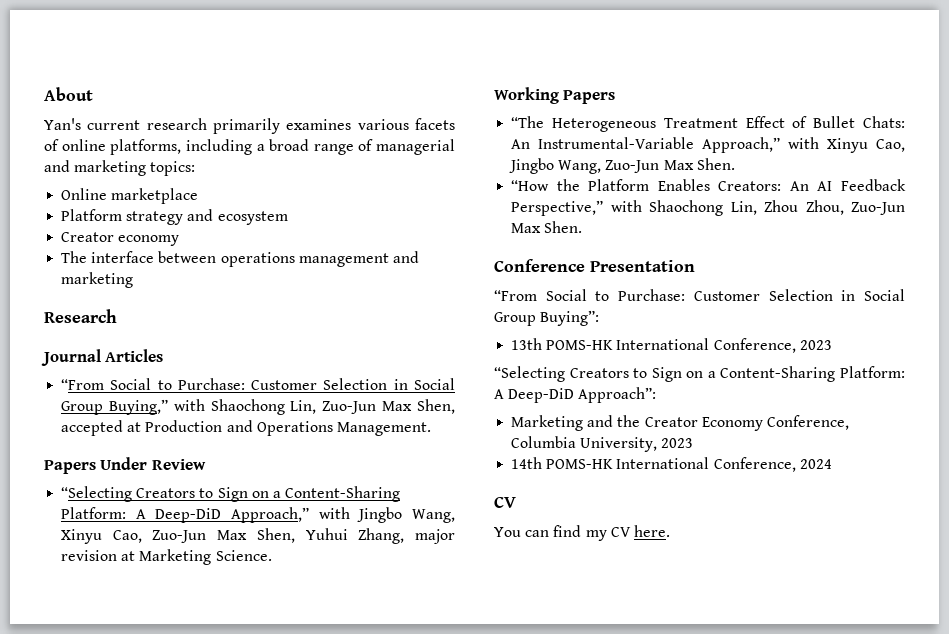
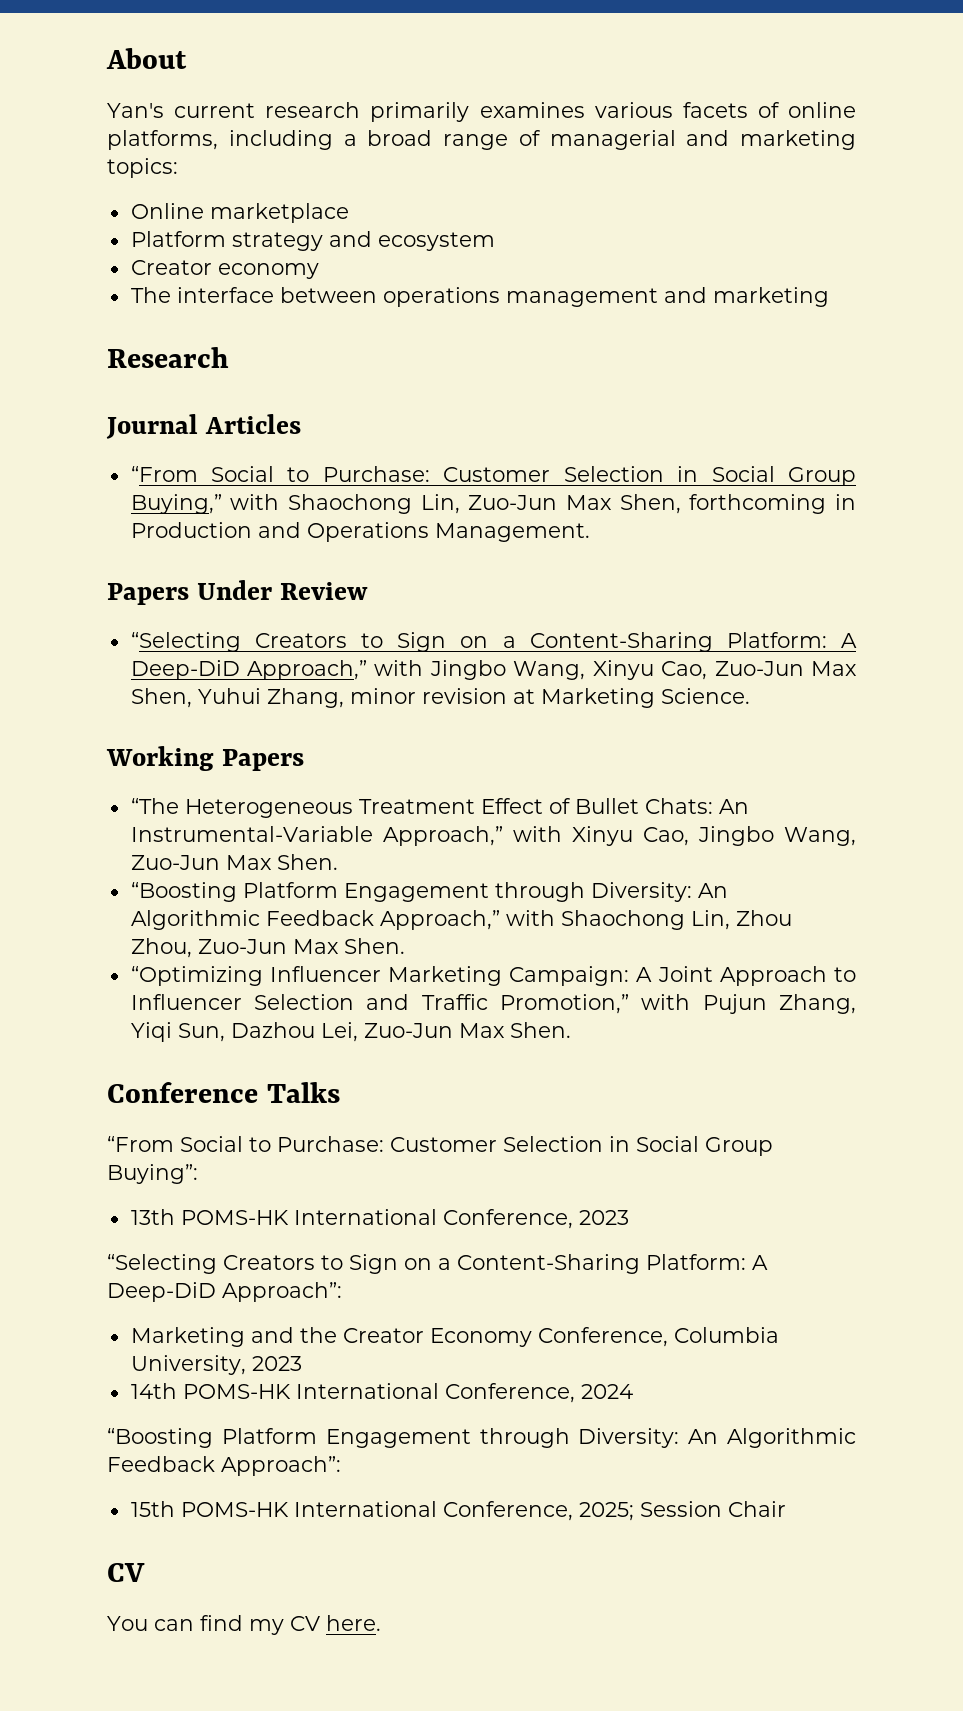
- “From Social to Purchase: Customer Selection in Social Group Buying,” with Shaochong Lin, Zuo-Jun Max Shen, accepted at Production and Operations Management.
+ “From Social to Purchase: Customer Selection in Social Group Buying,” with Shaochong Lin, Zuo-Jun Max Shen, forthcoming in Production and Operations Management.
- “Selecting Creators to Sign on a Content-Sharing Platform: A Deep-DiD Approach,” with Jingbo Wang, Xinyu Cao, Zuo-Jun Max Shen, Yuhui Zhang, major revision at Marketing Science.
+ “Selecting Creators to Sign on a Content-Sharing Platform: A Deep-DiD Approach,” with Jingbo Wang, Xinyu Cao, Zuo-Jun Max Shen, Yuhui Zhang, minor revision at Marketing Science.
- “How the Platform Enables Creators: An AI Feedback Perspective,” with Shaochong Lin, Zhou Zhou, Zuo-Jun Max Shen.
+ “Boosting Platform Engagement through Diversity: An Algorithmic Feedback Approach,” with Shaochong Lin, Zhou Zhou, Zuo-Jun Max Shen.
+ “Optimizing Influencer Marketing Campaign: A Joint Approach to Influencer Selection and Traffic Promotion,” with Pujun Zhang, Yiqi Sun, Dazhou Lei, Zuo-Jun Max Shen.
- Conference Presentation
+ Conference Talks
+ “Boosting Platform Engagement through Diversity: An Algorithmic Feedback Approach”:
+ 15th POMS-HK International Conference, 2025; Session Chair

